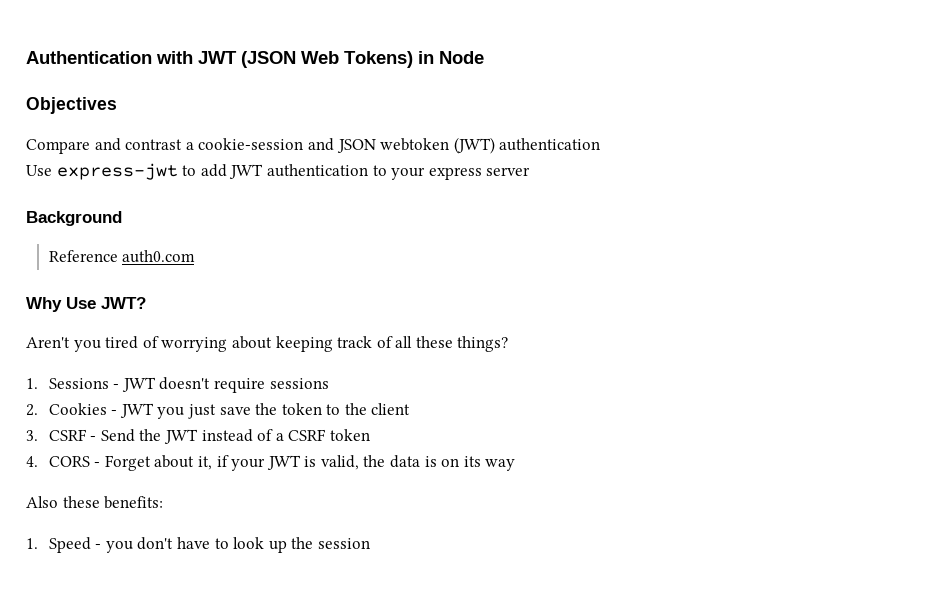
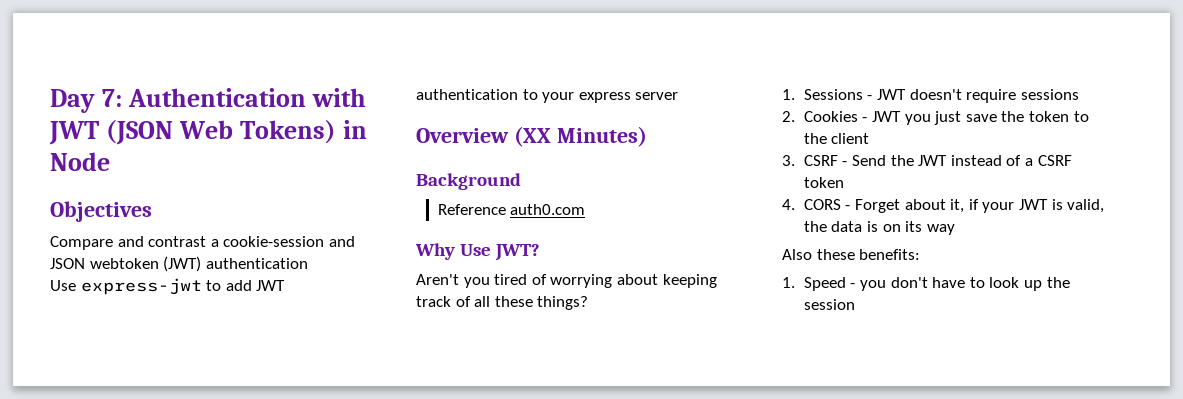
- Authentication with JWT (JSON Web Tokens) in Node
+ Day 7: Authentication with JWT (JSON Web Tokens) in Node
+ Overview (XX Minutes)

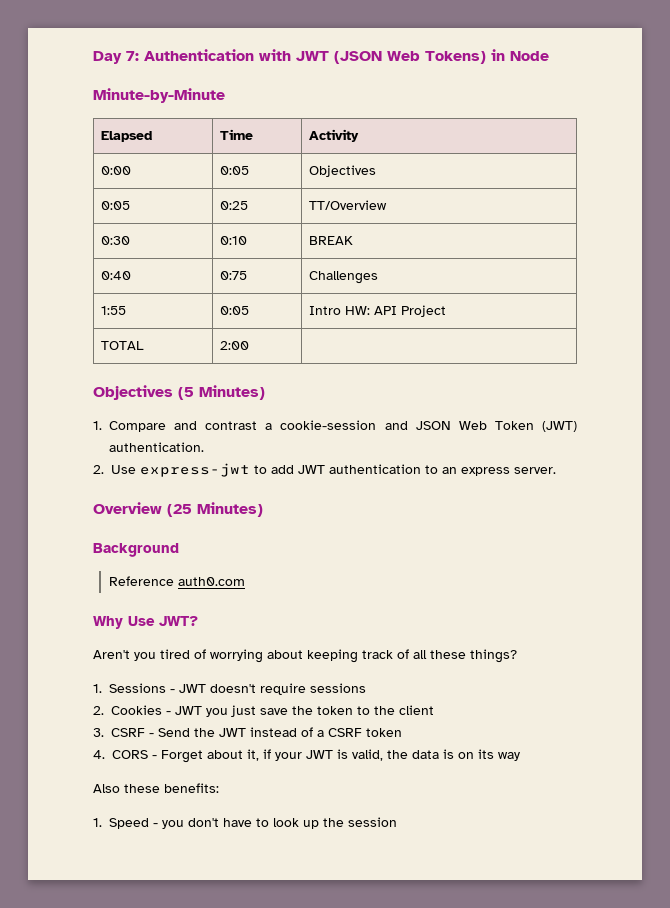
- Objectives
- Compare and contrast a cookie-session and JSON webtoken (JWT) authentication
- Use express-jwt to add JWT authentication to your express server
+ Minute-by-Minute
+ Elapsed | Time | Activity
+ 0:00 | 0:05 | Objectives
+ 0:05 | 0:25 | TT/Overview
+ 0:30 | 0:10 | BREAK
+ 0:40 | 0:75 | Challenges
+ 1:55 | 0:05 | Intro HW: API Project
+ TOTAL | 2:00 |
+ Objectives (5 Minutes)
+ 1. Compare and contrast a cookie-session and JSON Web Token (JWT) authentication.
+ 2. Use express-jwt to add JWT authentication to an express server.
- Overview (XX Minutes)
+ Overview (25 Minutes)

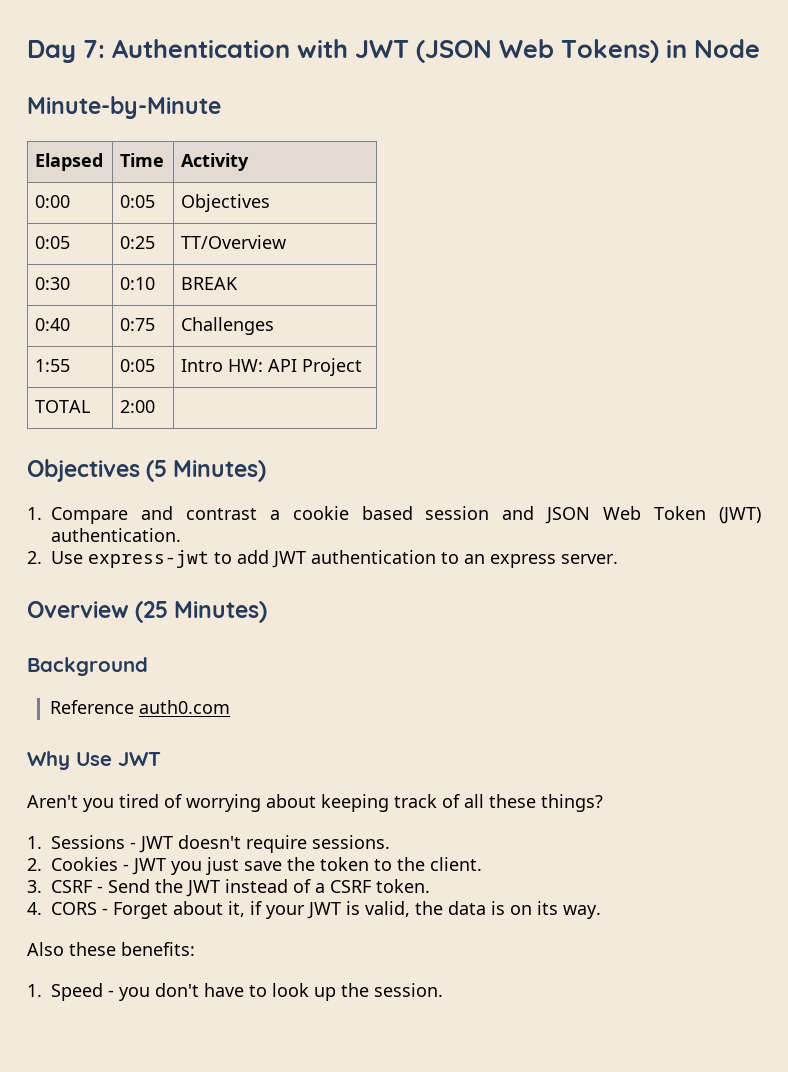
- 1. Compare and contrast a cookie-session and JSON Web Token (JWT) authentication.
+ 1. Compare and contrast a cookie based session and JSON Web Token (JWT) authentication.
- Why Use JWT?
+ Why Use JWT
- 1. Sessions - JWT doesn't require sessions
+ 1. Sessions - JWT doesn't require sessions.
- 2. Cookies - JWT you just save the token to the client
+ 2. Cookies - JWT you just save the token to the client.
- 3. CSRF - Send the JWT instead of a CSRF token
+ 3. CSRF - Send the JWT instead of a CSRF token.
- 4. CORS - Forget about it, if your JWT is valid, the data is on its way
+ 4. CORS - Forget about it, if your JWT is valid, the data is on its way.
- 1. Speed - you don't have to look up the session
+ 1. Speed - you don't have to look up the session.

